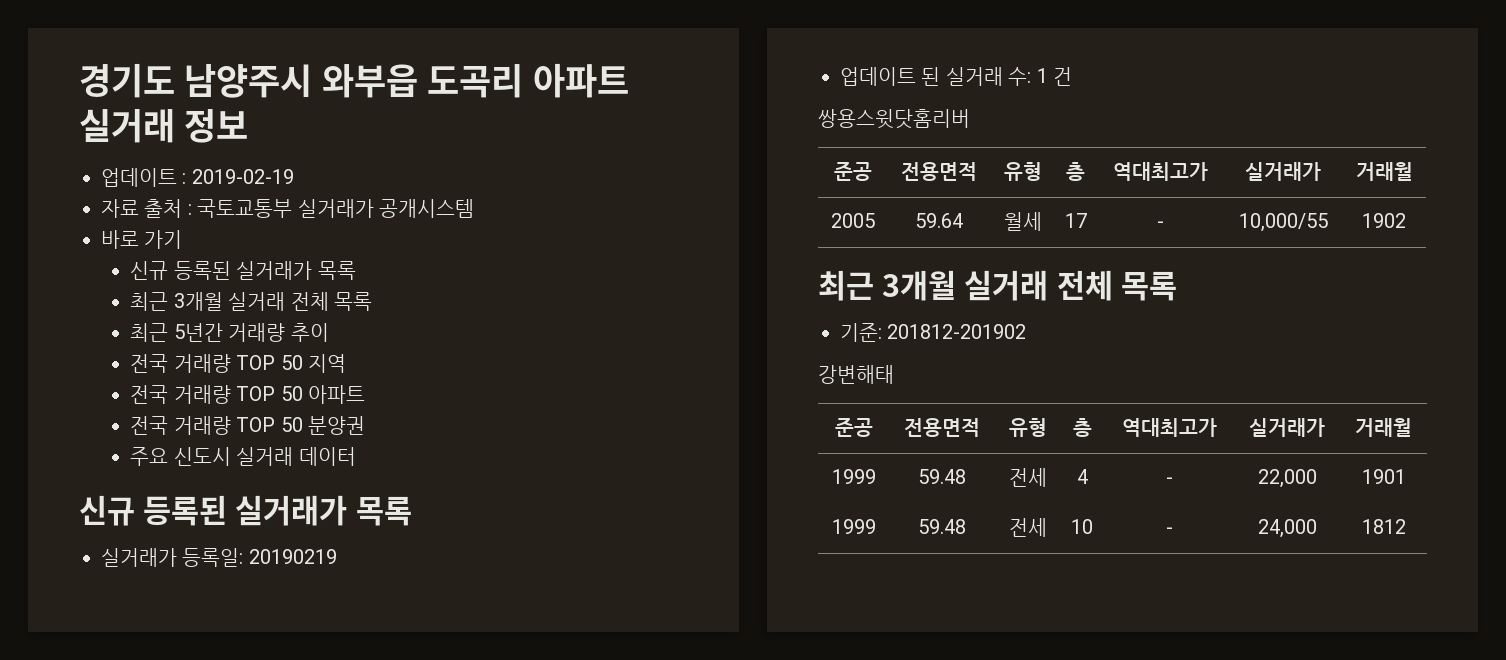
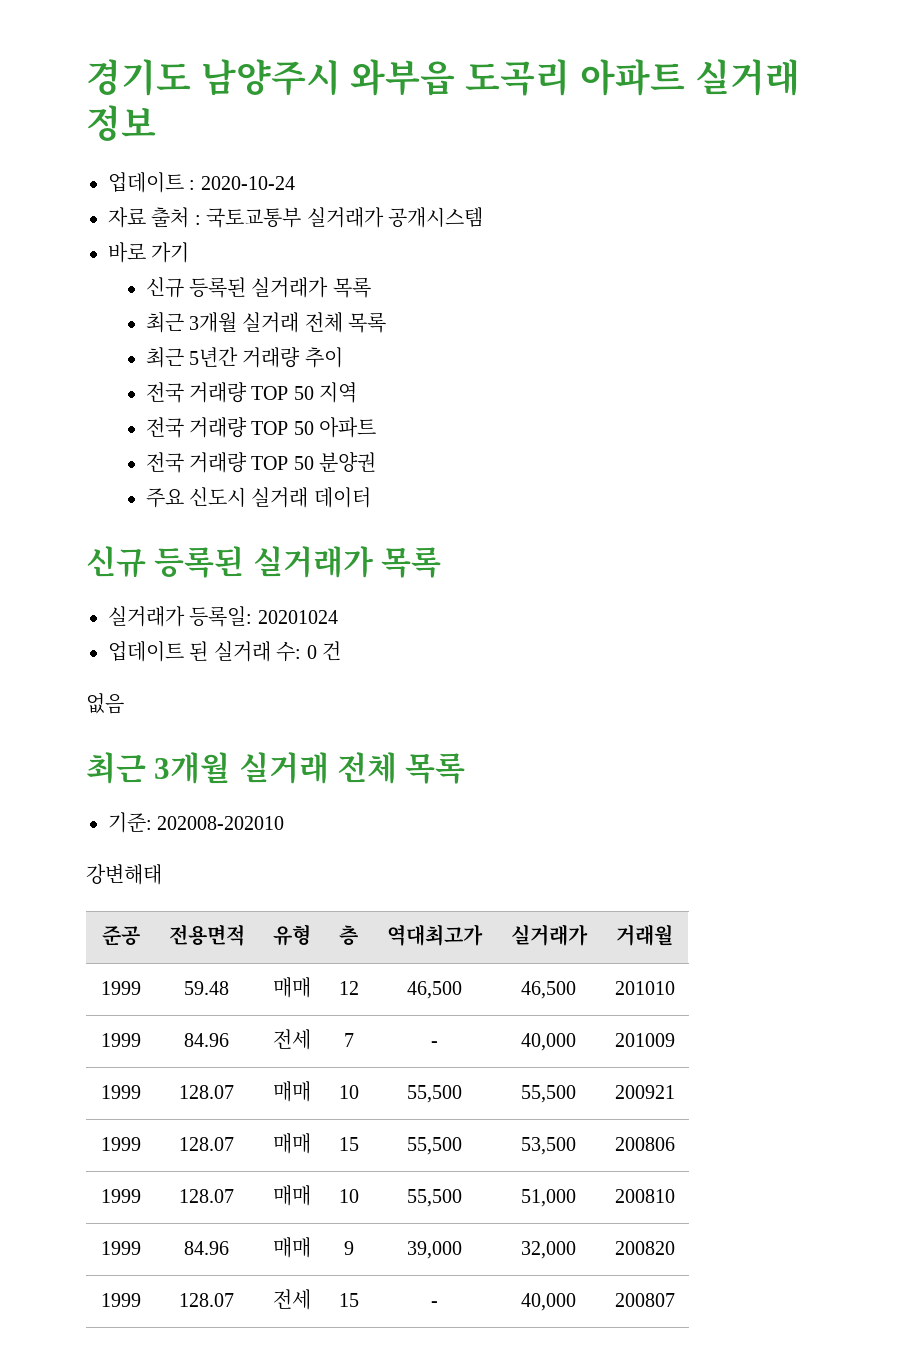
- 업데이트 : 2019-02-19
+ 업데이트 : 2020-10-24
- 실거래가 등록일: 20190219
+ 실거래가 등록일: 20201024
- 업데이트 된 실거래 수: 1 건
+ 업데이트 된 실거래 수: 0 건
- 쌍용스윗닷홈리버
- 준공 | 전용면적 | 유형 | 층 | 역대최고가 | 실거래가 | 거래월
- 2005 | 59.64 | 월세 | 17 | - | 10,000/55 | 1902
+ 없음
- 기준: 201812-201902
+ 기준: 202008-202010
- 1999 | 59.48 | 전세 | 4 | - | 22,000 | 1901
- 1999 | 59.48 | 전세 | 10 | - | 24,000 | 1812
+ 1999 | 59.48 | 매매 | 12 | 46,500 | 46,500 | 201010
+ 1999 | 84.96 | 전세 | 7 | - | 40,000 | 201009
+ 1999 | 128.07 | 매매 | 10 | 55,500 | 55,500 | 200921
+ 1999 | 128.07 | 매매 | 15 | 55,500 | 53,500 | 200806
+ 1999 | 128.07 | 매매 | 10 | 55,500 | 51,000 | 200810
+ 1999 | 84.96 | 매매 | 9 | 39,000 | 32,000 | 200820
+ 1999 | 128.07 | 전세 | 15 | - | 40,000 | 200807

